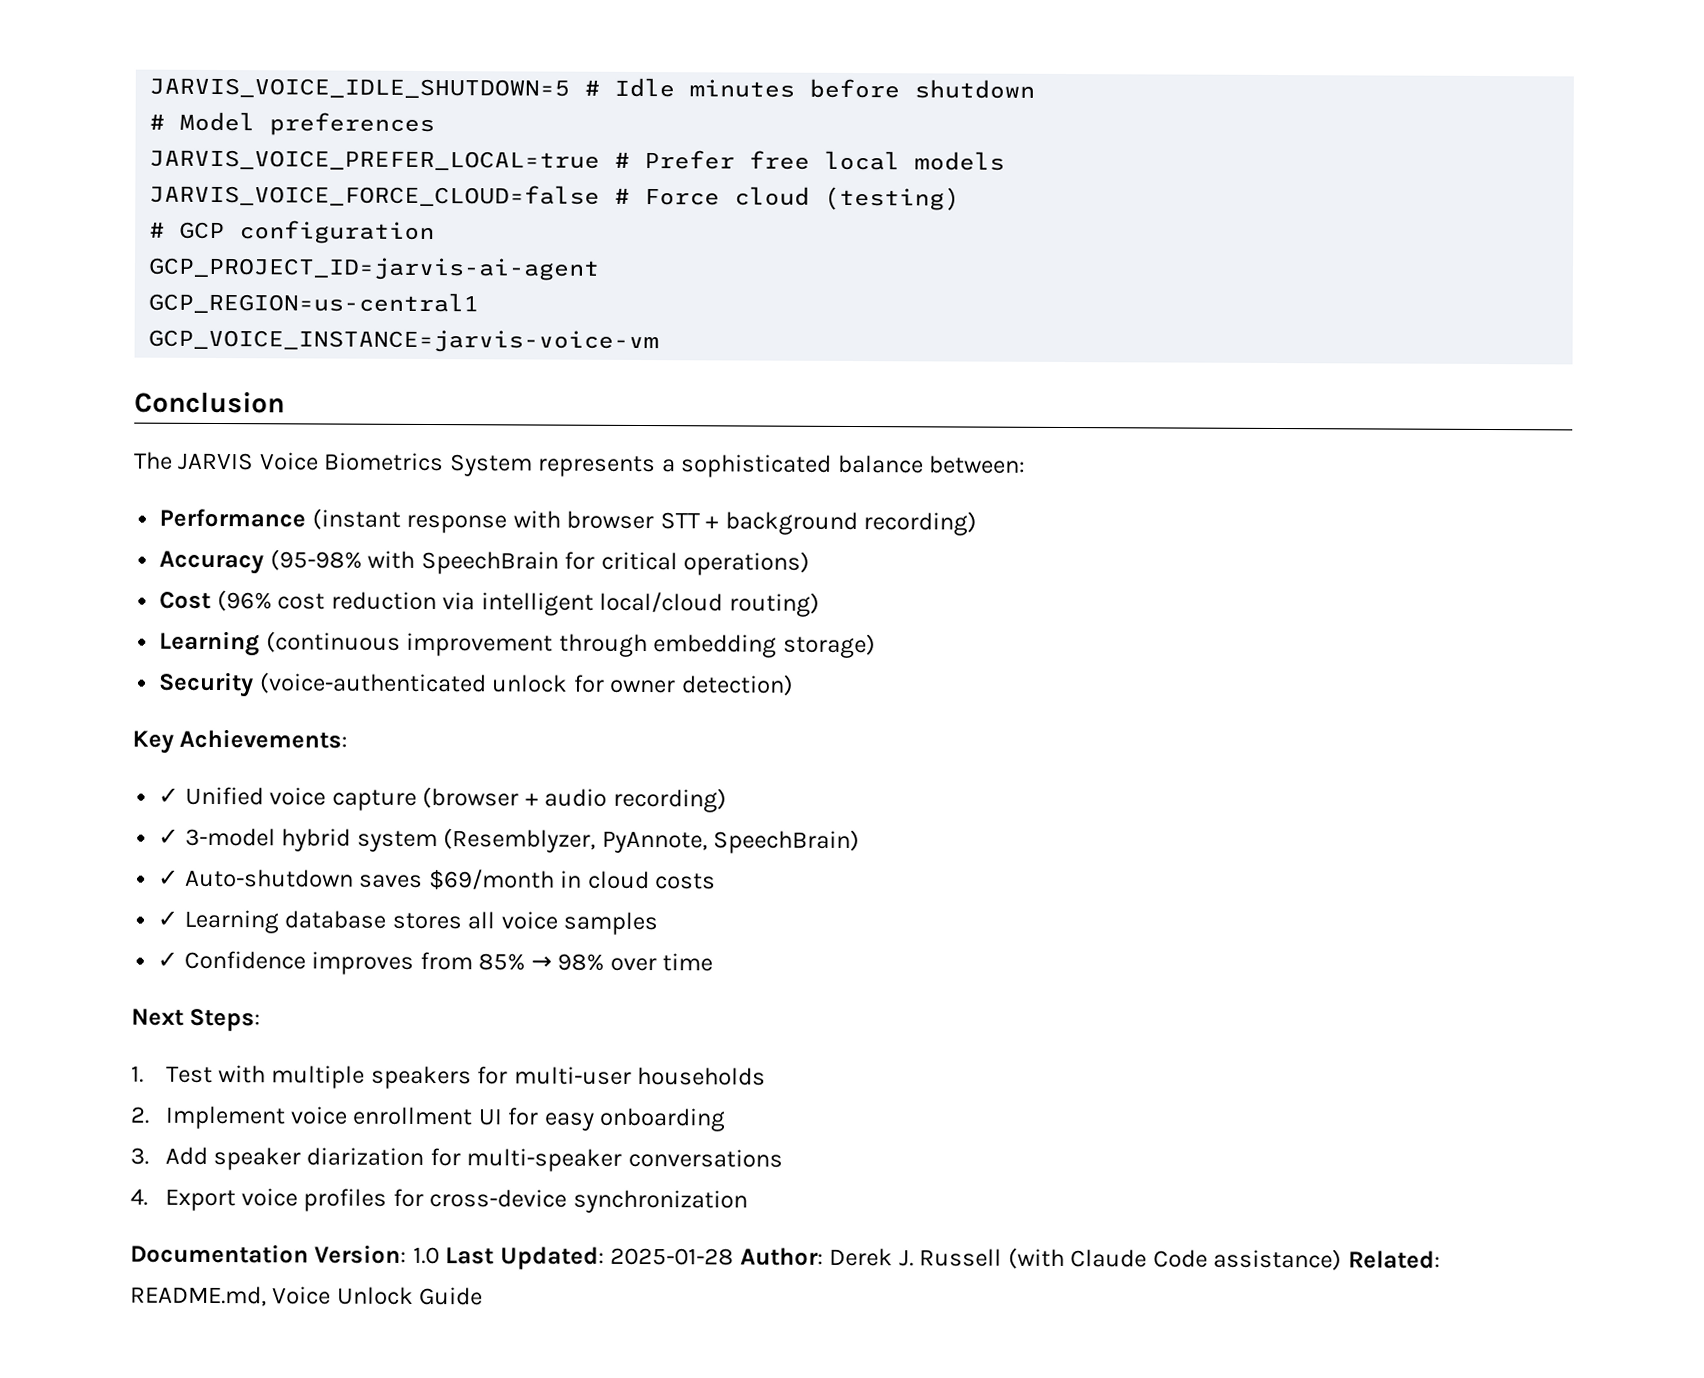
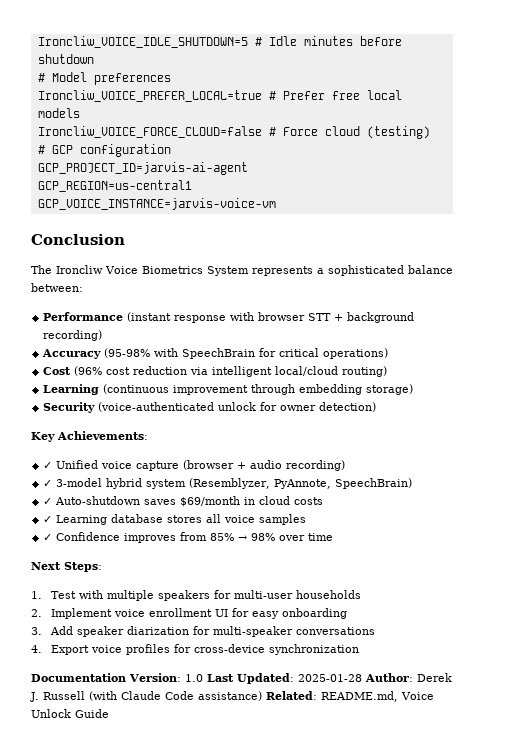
- JARVIS_VOICE_IDLE_SHUTDOWN=5 # Idle minutes before shutdown
+ Ironcliw_VOICE_IDLE_SHUTDOWN=5 # Idle minutes before shutdown
- JARVIS_VOICE_PREFER_LOCAL=true # Prefer free local models
+ Ironcliw_VOICE_PREFER_LOCAL=true # Prefer free local models
- JARVIS_VOICE_FORCE_CLOUD=false # Force cloud (testing)
+ Ironcliw_VOICE_FORCE_CLOUD=false # Force cloud (testing)
- The JARVIS Voice Biometrics System represents a sophisticated balance between:
+ The Ironcliw Voice Biometrics System represents a sophisticated balance between:

